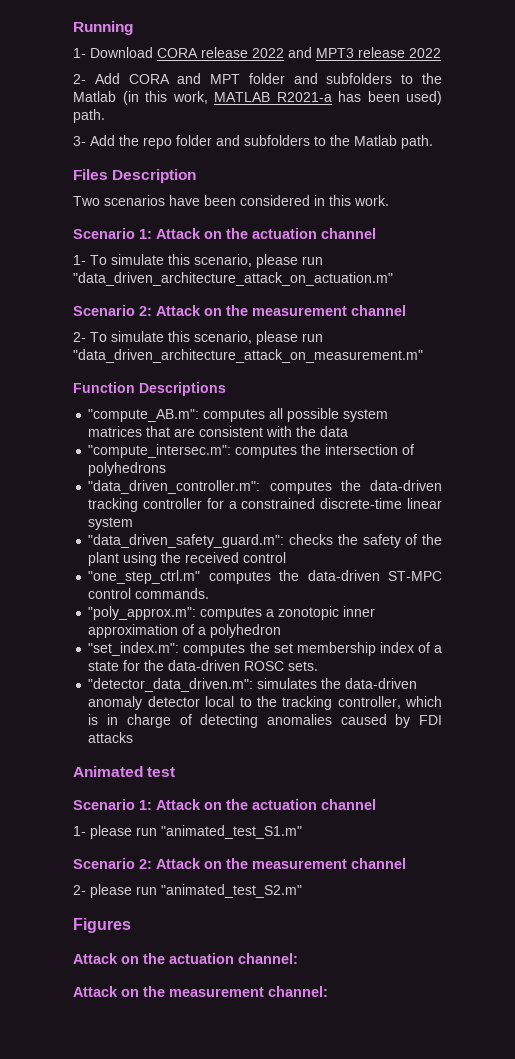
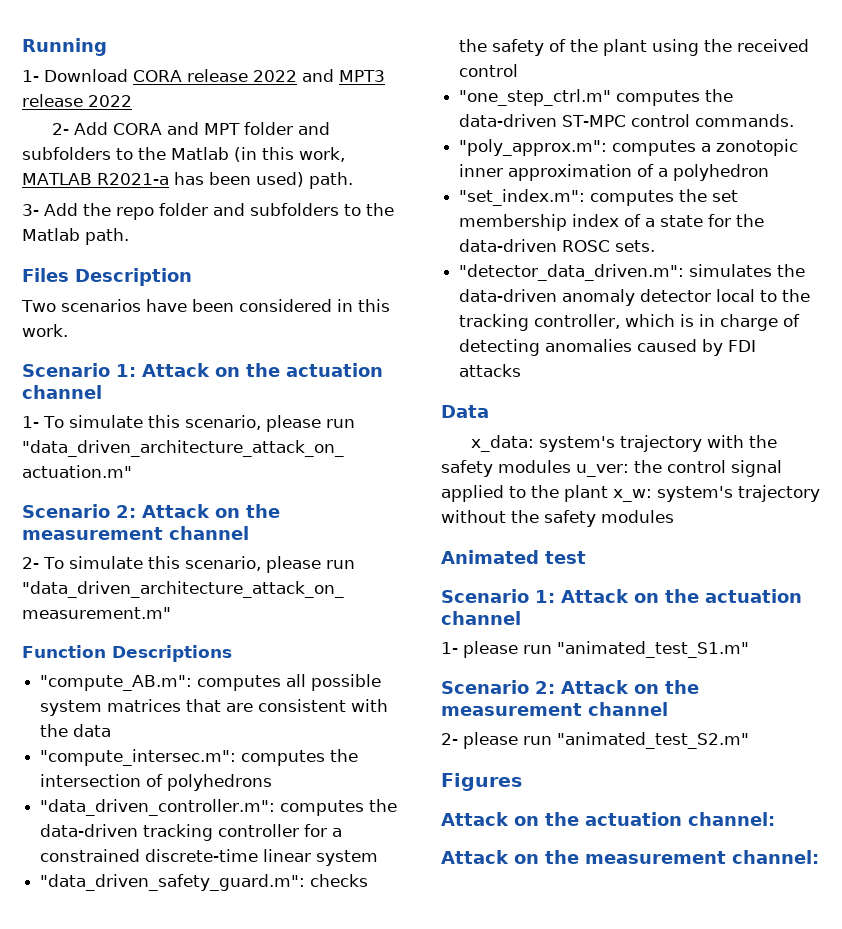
+ Data
+ x_data: system's trajectory with the safety modules u_ver: the control signal applied to the plant x_w: system's trajectory without the safety modules

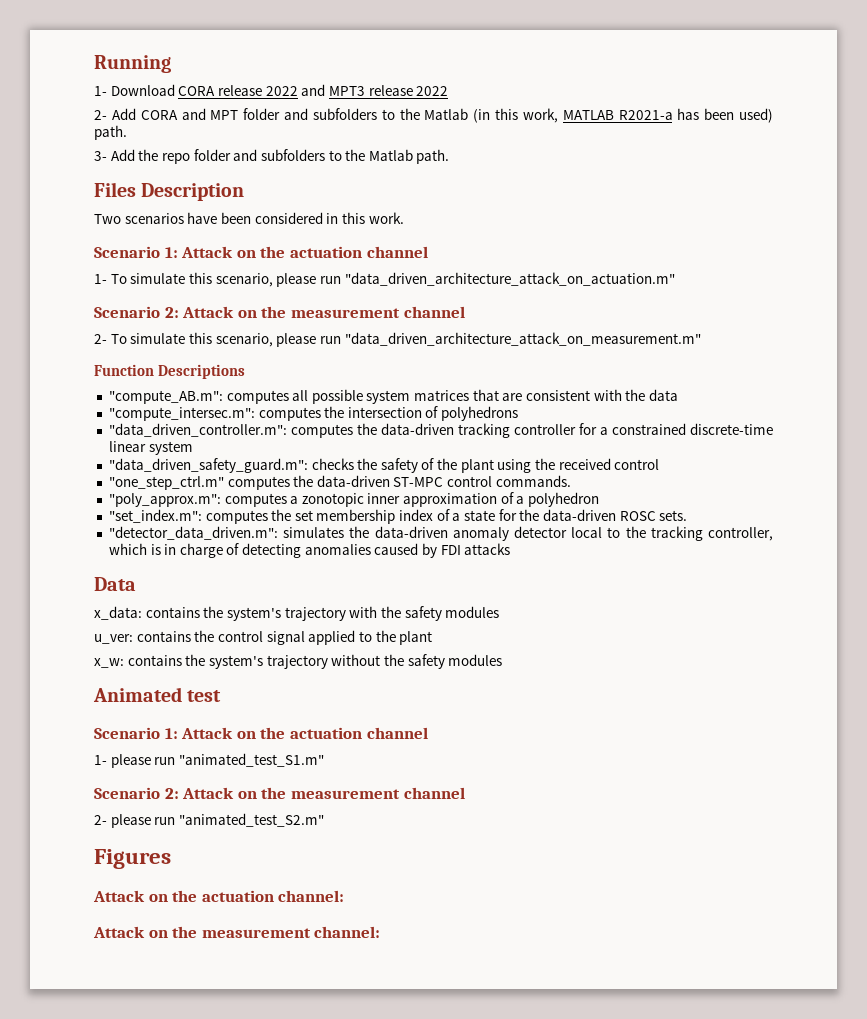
- x_data: system's trajectory with the safety modules u_ver: the control signal applied to the plant x_w: system's trajectory without the safety modules
+ x_data: contains the system's trajectory with the safety modules
+ u_ver: contains the control signal applied to the plant
+ x_w: contains the system's trajectory without the safety modules

